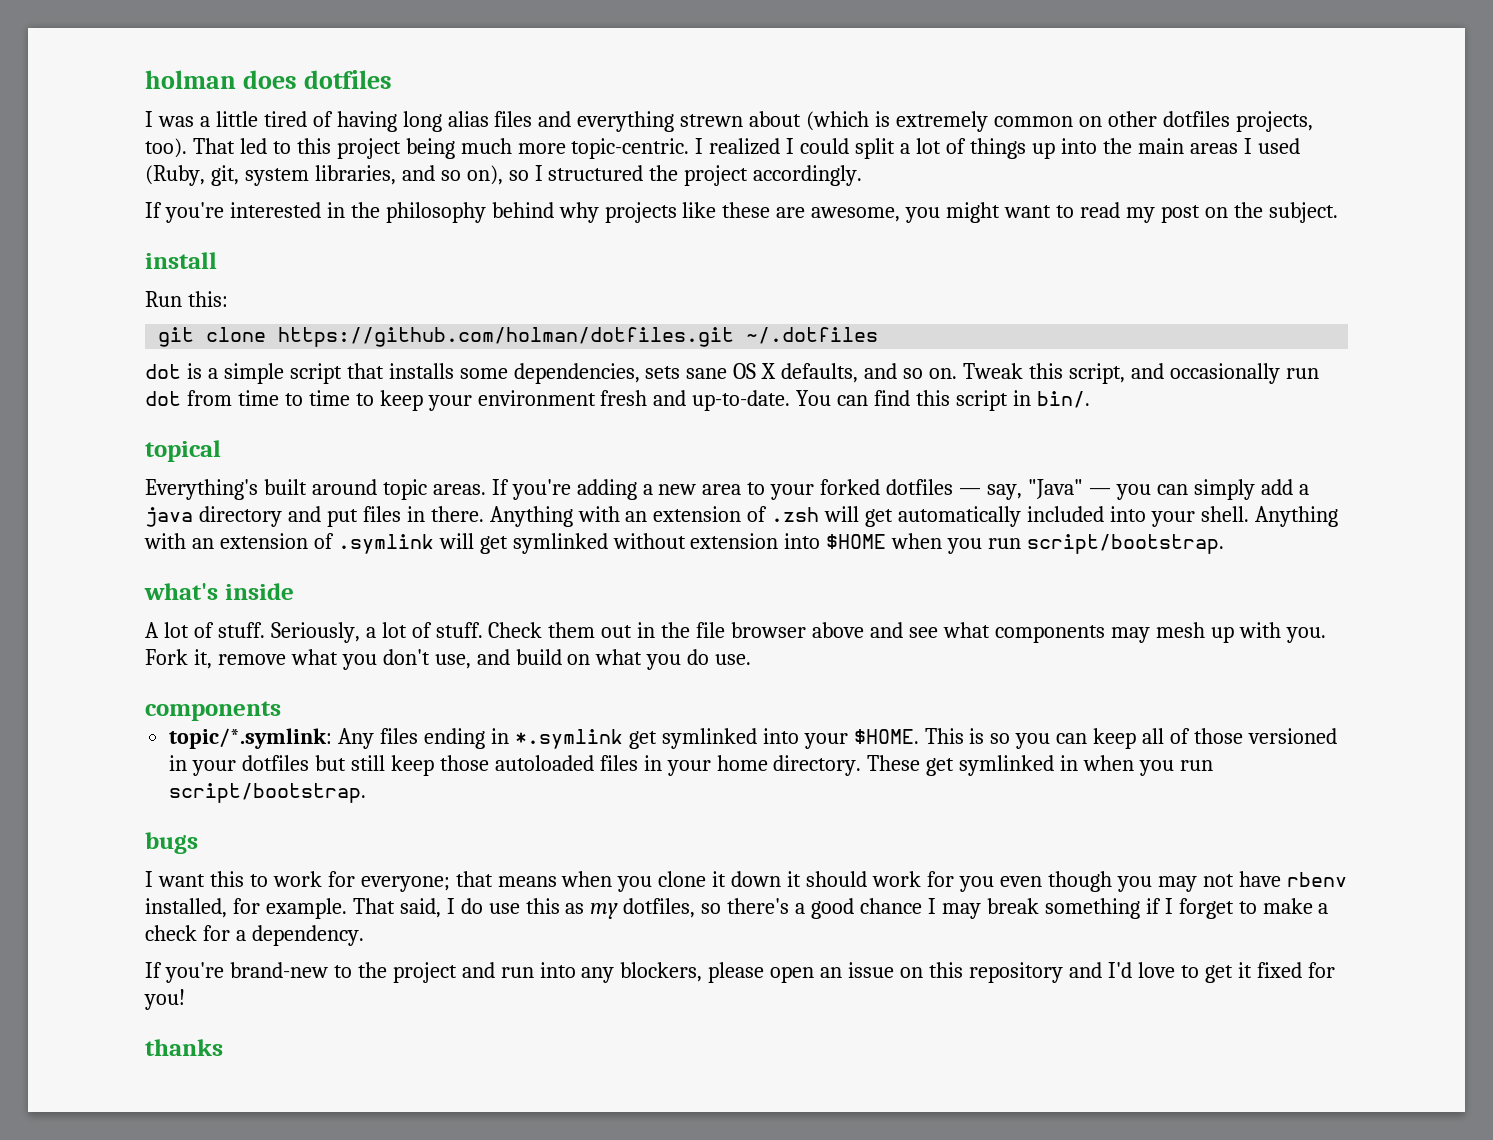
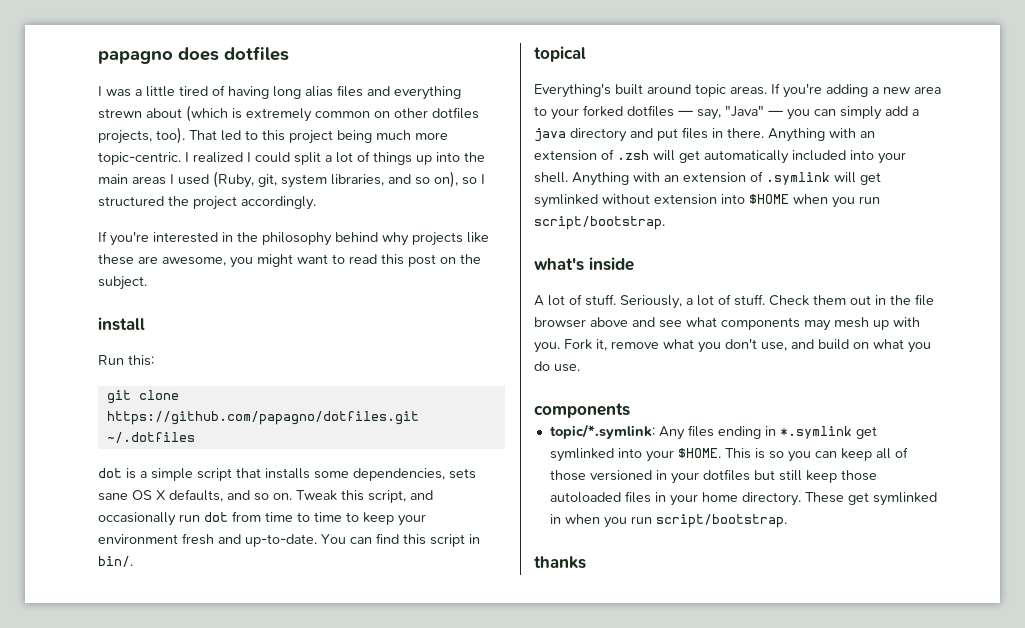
- holman does dotfiles
+ papagno does dotfiles
- If you're interested in the philosophy behind why projects like these are awesome, you might want to read my post on the subject.
+ If you're interested in the philosophy behind why projects like these are awesome, you might want to read this post on the subject.
- git clone https://github.com/holman/dotfiles.git ~/.dotfiles
+ git clone https://github.com/papagno/dotfiles.git ~/.dotfiles
- bugs
- I want this to work for everyone; that means when you clone it down it should work for you even though you may not have rbenv installed, for example. That said, I do use this as my dotfiles, so there's a good chance I may break something if I forget to make a check for a dependency.
- If you're brand-new to the project and run into any blockers, please open an issue on this repository and I'd love to get it fixed for you!

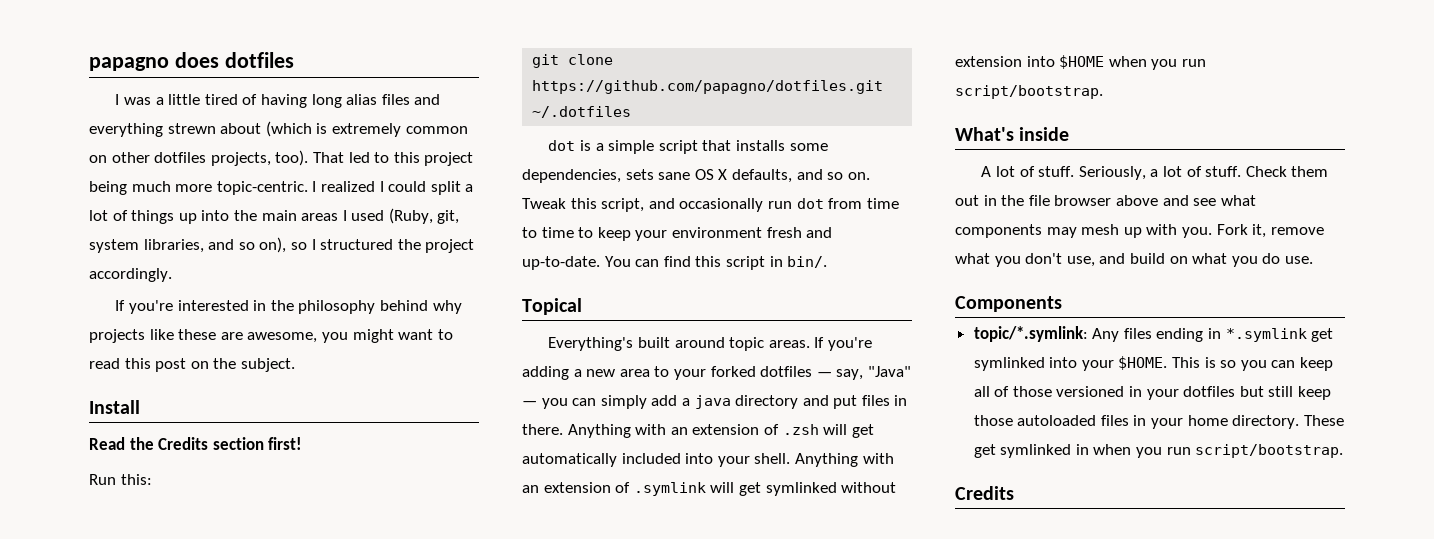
- install
+ Install
+ Read the Credits section first!
- topical
+ Topical
- what's inside
+ What's inside
  Fork it, remove what you don't use, and build on what you do use.
- components
+ Components
  These get symlinked in when you run script/bootstrap.
- thanks
+ Credits

